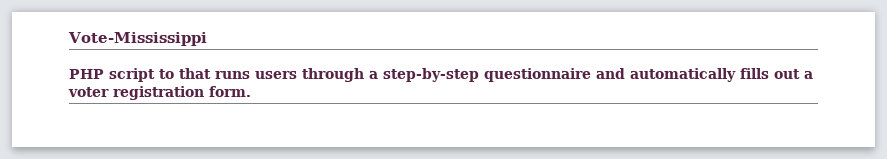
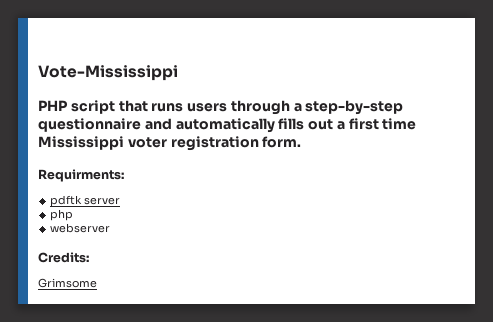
- PHP script to that runs users through a step-by-step questionnaire and automatically fills out a voter registration form.
+ PHP script that runs users through a step-by-step questionnaire and automatically fills out a first time Mississippi voter registration form.
+ Requirments:
+ pdftk server
+ php
+ webserver
+ Credits:
+ Grimsome

